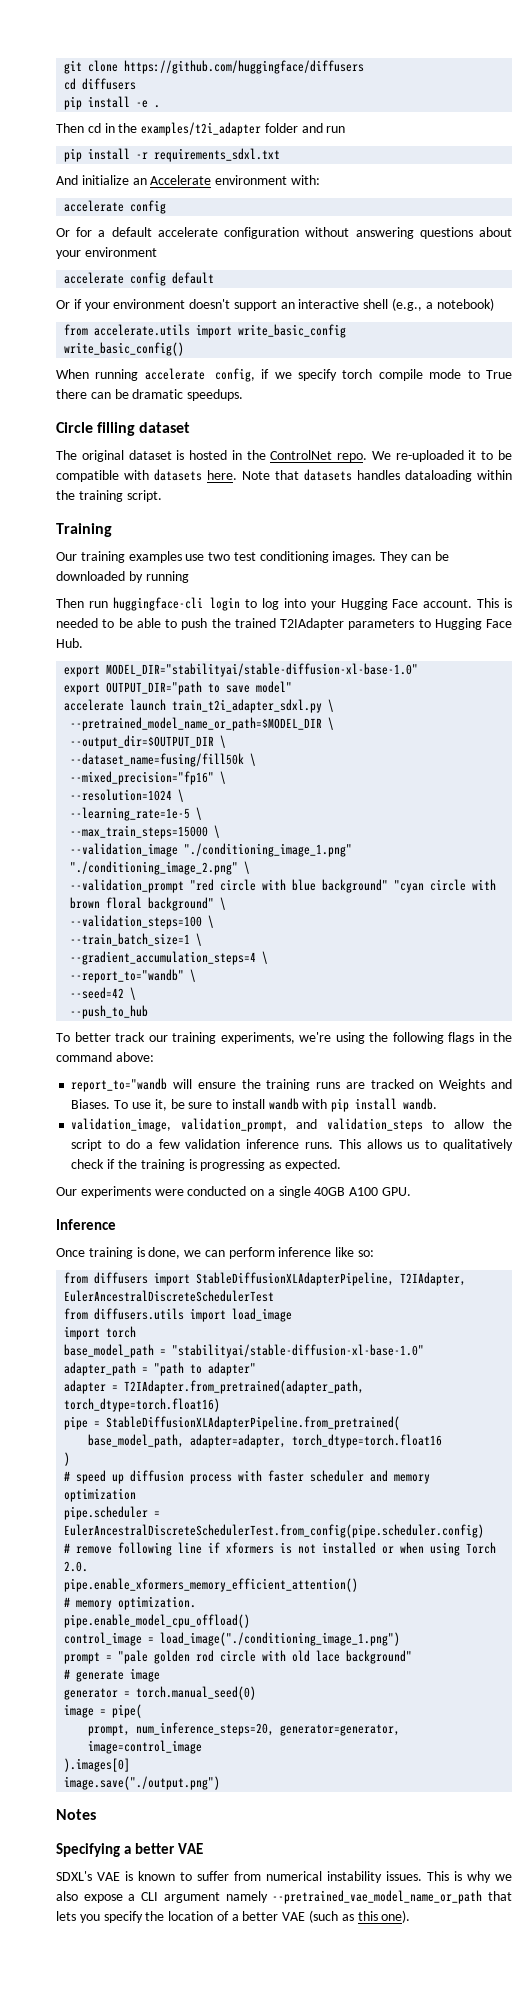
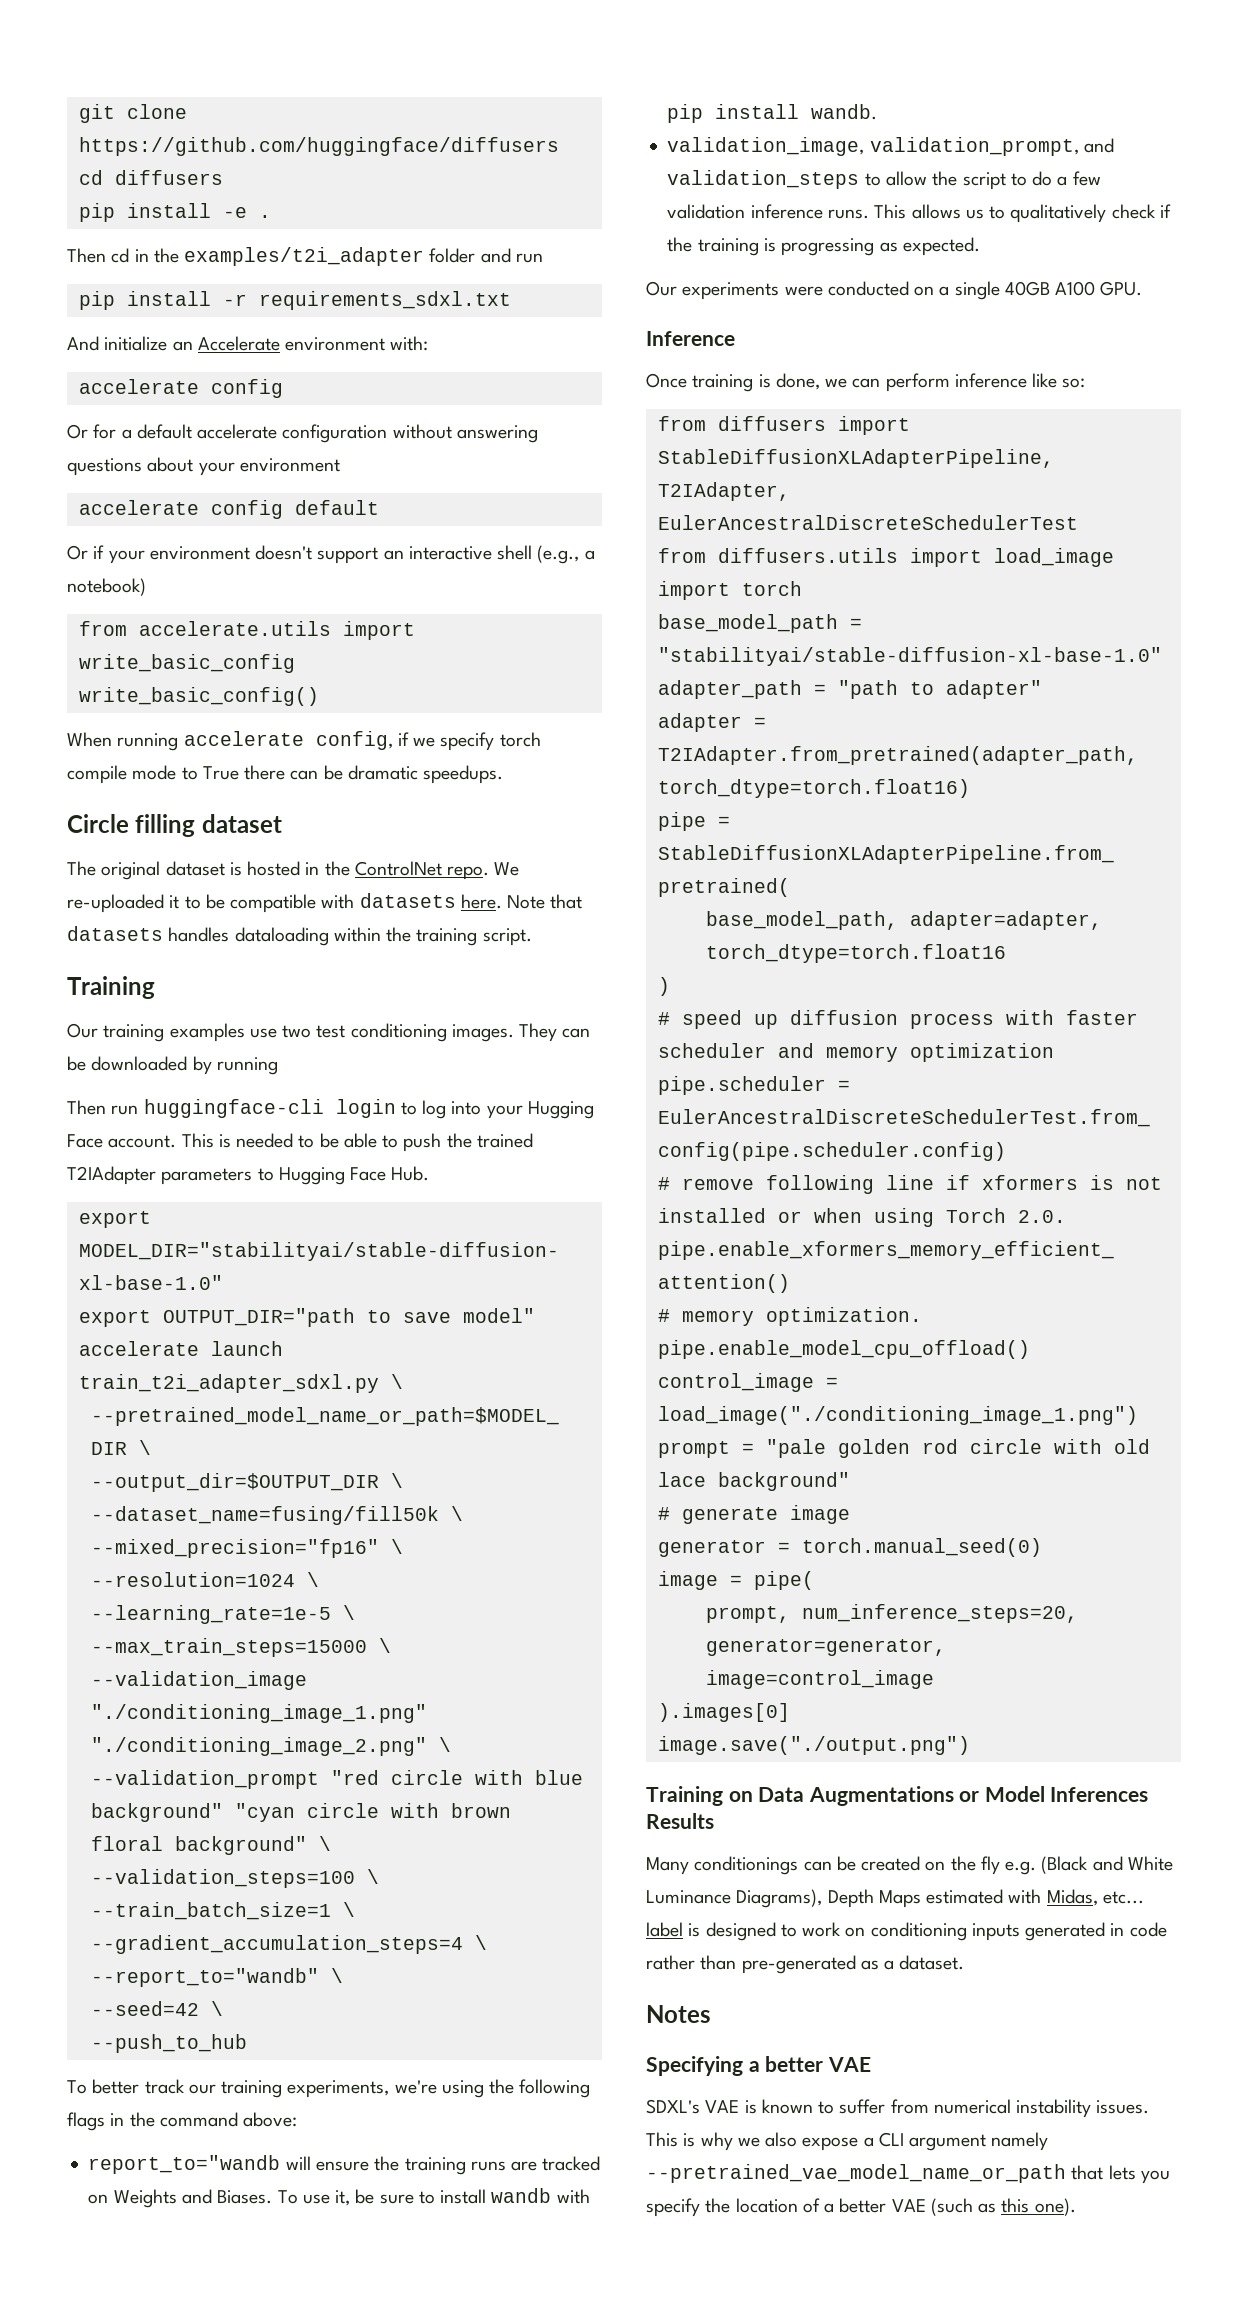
+ Training on Data Augmentations or Model Inferences Results
+ Many conditionings can be created on the fly e.g. (Black and White Luminance Diagrams), Depth Maps estimated with Midas, etc... label is designed to work on conditioning inputs generated in code rather than pre-generated as a dataset.

